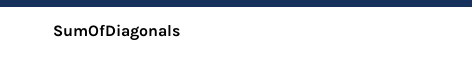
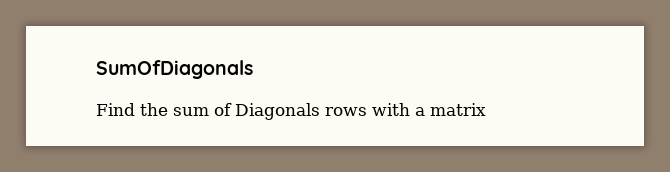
+ Find the sum of Diagonals rows with a matrix

